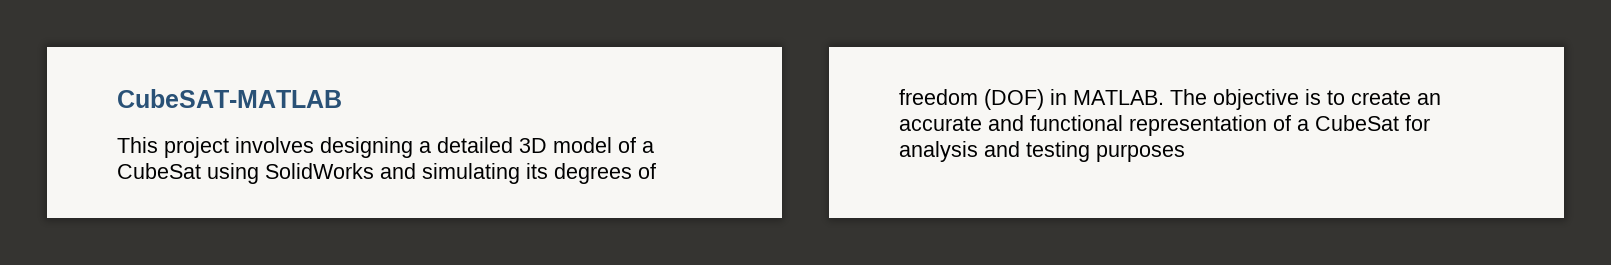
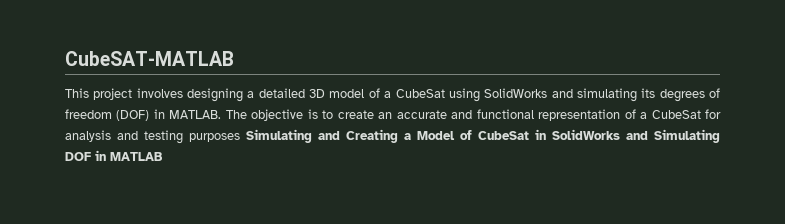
- The objective is to create an accurate and functional representation of a CubeSat for analysis and testing purposes
+ The objective is to create an accurate and functional representation of a CubeSat for analysis and testing purposes Simulating and Creating a Model of CubeSat in SolidWorks and Simulating DOF in MATLAB

